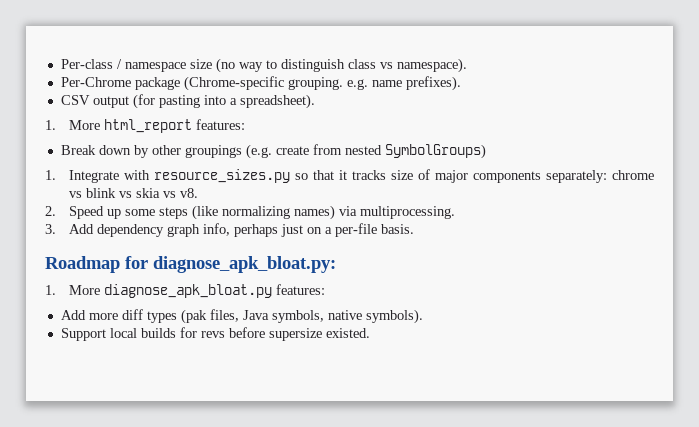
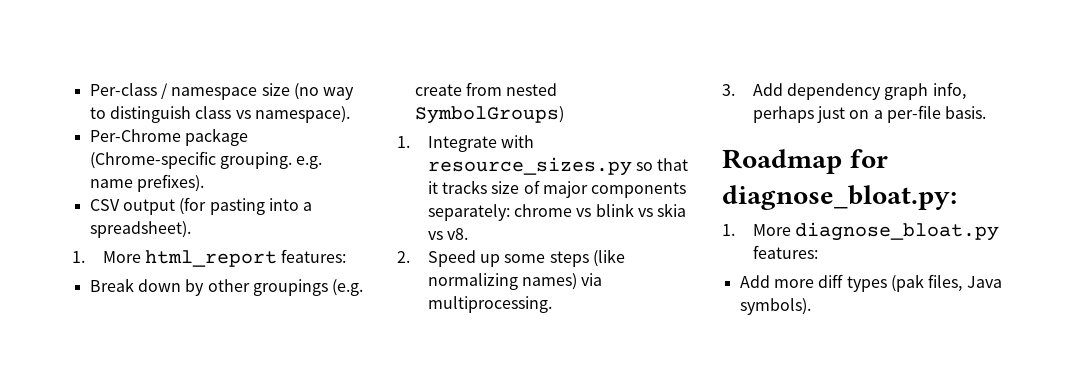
- Roadmap for diagnose_apk_bloat.py:
- 1. More diagnose_apk_bloat.py features:
+ Roadmap for diagnose_bloat.py:
+ 1. More diagnose_bloat.py features:
- Add more diff types (pak files, Java symbols, native symbols).
+ Add more diff types (pak files, Java symbols).
- Support local builds for revs before supersize existed.

